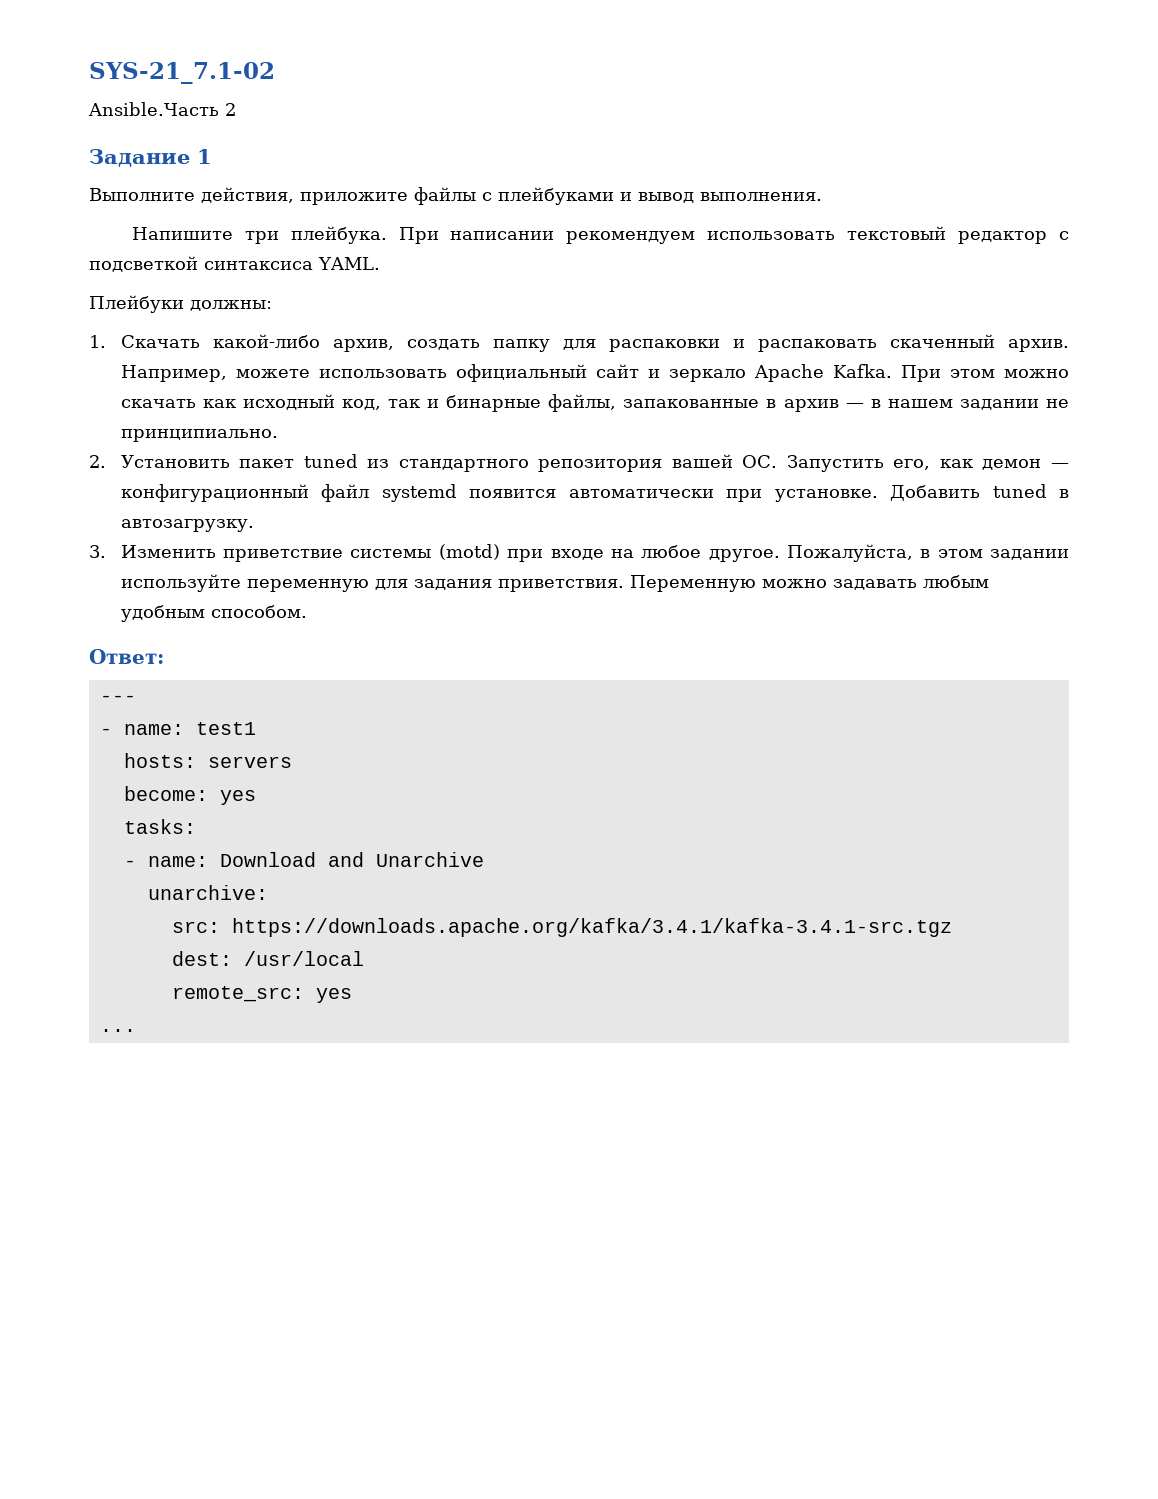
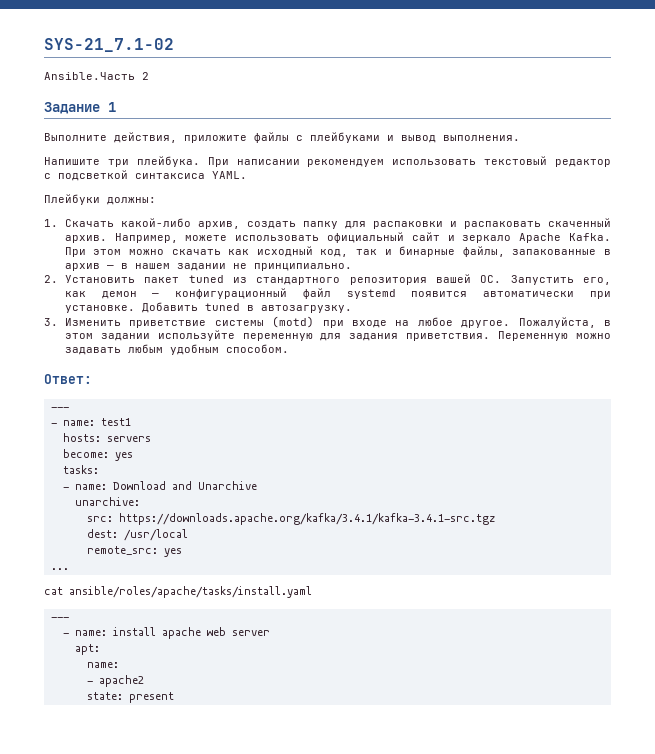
+ cat ansible/roles/apache/tasks/install.yaml
+ ---
+ - name: install apache web server
+ apt:
+ name:
+ - apache2
+ state: present

